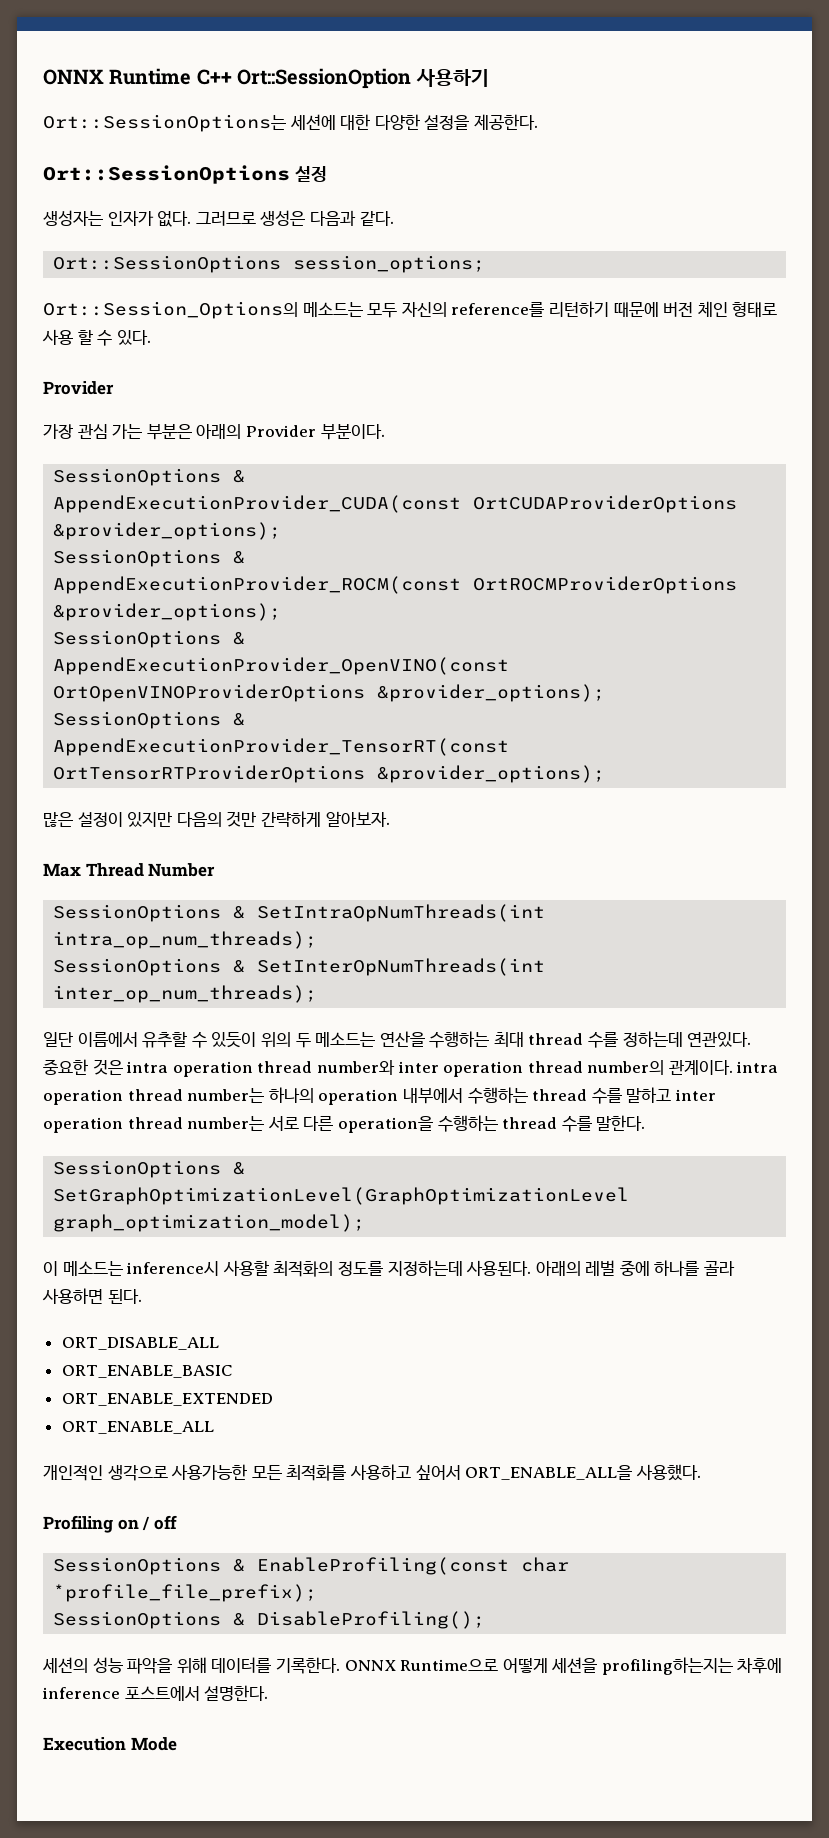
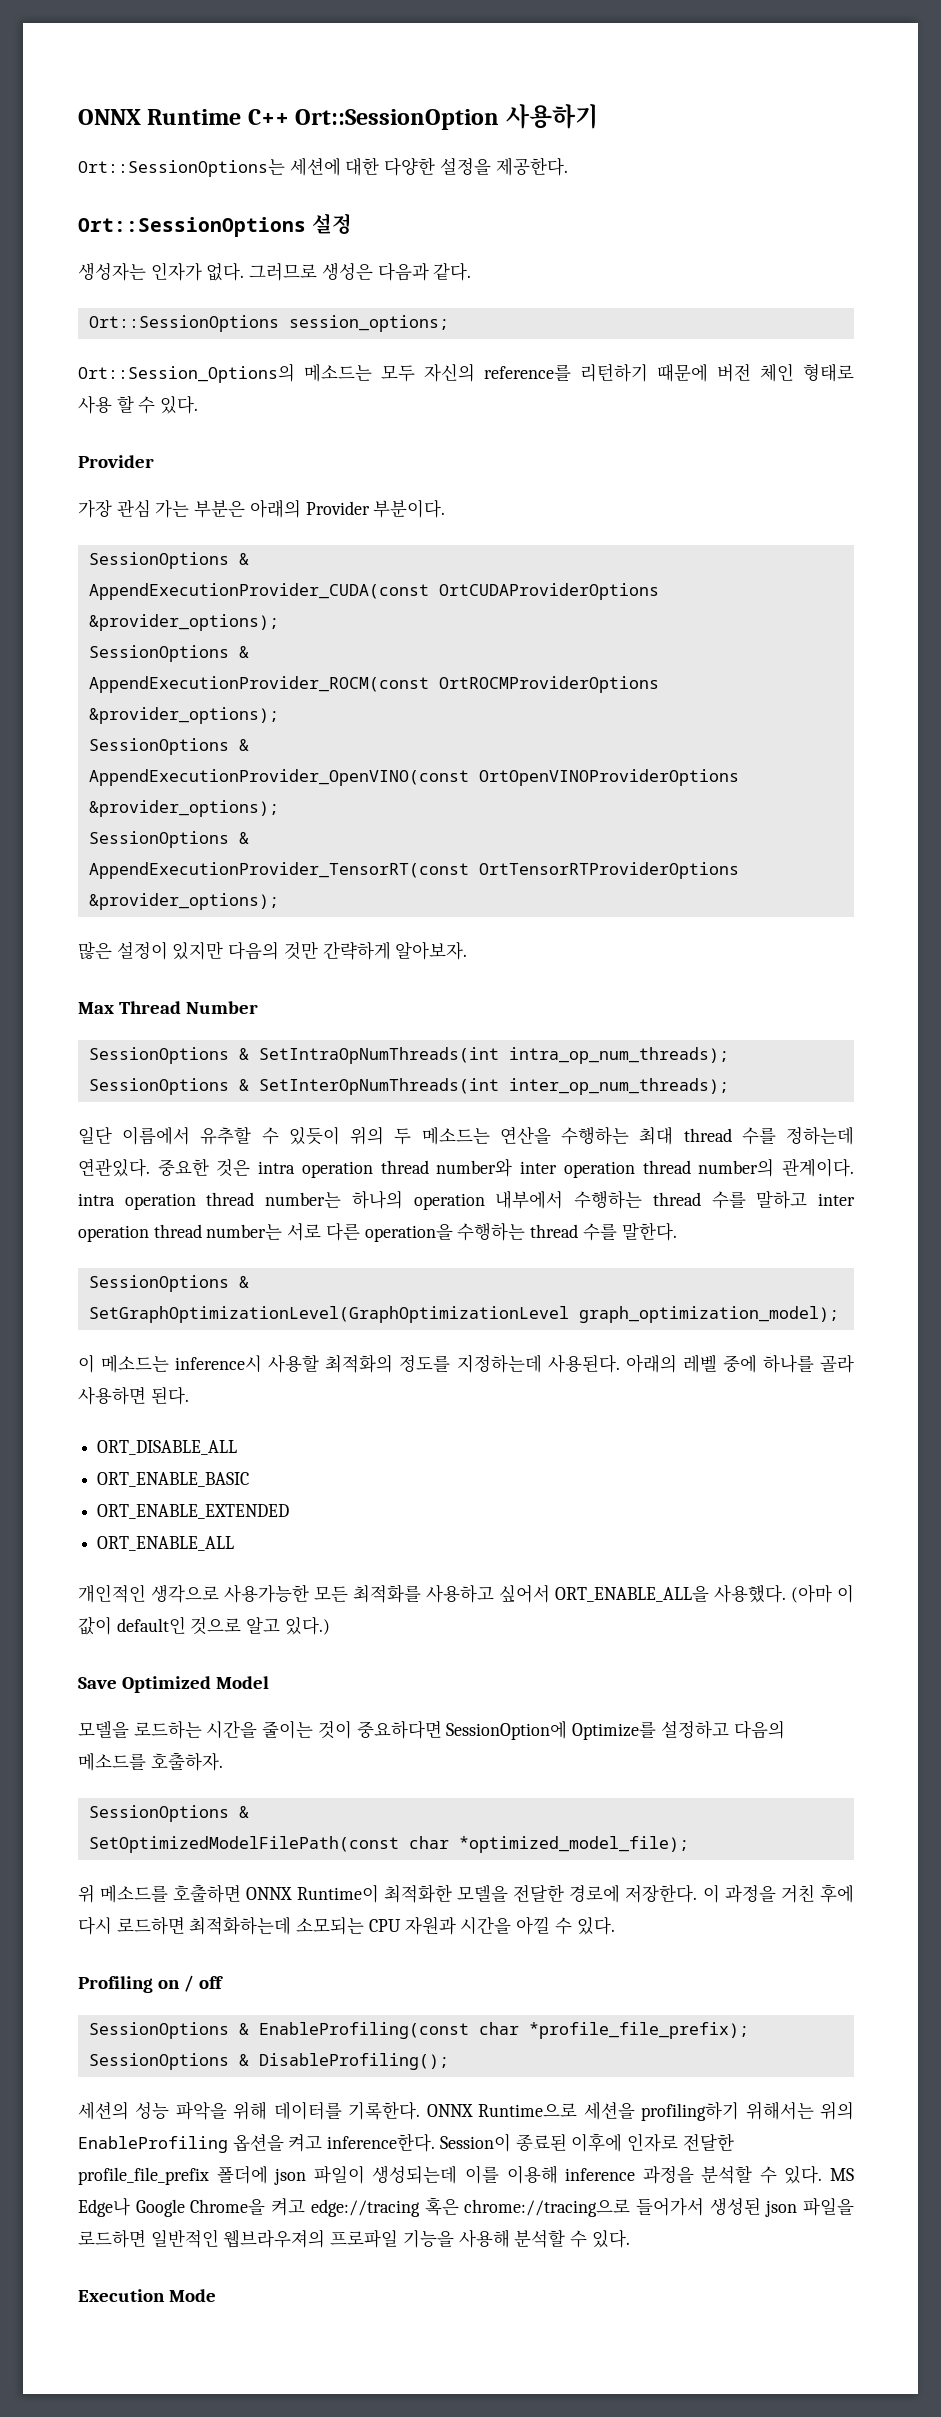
- 아래의 레벌 중에 하나를 골라 사용하면 된다.
+ 아래의 레벨 중에 하나를 골라 사용하면 된다.
+ (아마 이 값이 default인 것으로 알고 있다.)
+ Save Optimized Model
+ 모델을 로드하는 시간을 줄이는 것이 중요하다면 SessionOption에 Optimize를 설정하고 다음의 메소드를 호출하자.
+ SessionOptions &
+ SetOptimizedModelFilePath(const char *optimized_model_file);
+ 위 메소드를 호출하면 ONNX Runtime이 최적화한 모델을 전달한 경로에 저장한다. 이 과정을 거친 후에 다시 로드하면 최적화하는데 소모되는 CPU 자원과 시간을 아낄 수 있다.
- ONNX Runtime으로 어떻게 세션을 profiling하는지는 차후에 inference 포스트에서 설명한다.
+ ONNX Runtime으로 세션을 profiling하기 위해서는 위의 EnableProfiling 옵션을 켜고 inference한다. Session이 종료된 이후에 인자로 전달한 profile_file_prefix 폴더에 json 파일이 생성되는데 이를 이용해 inference 과정을 분석할 수 있다. MS Edge나 Google Chrome을 켜고 edge://tracing 혹은 chrome://tracing으로 들어가서 생성된 json 파일을 로드하면 일반적인 웹브라우져의 프로파일 기능을 사용해 분석할 수 있다.

